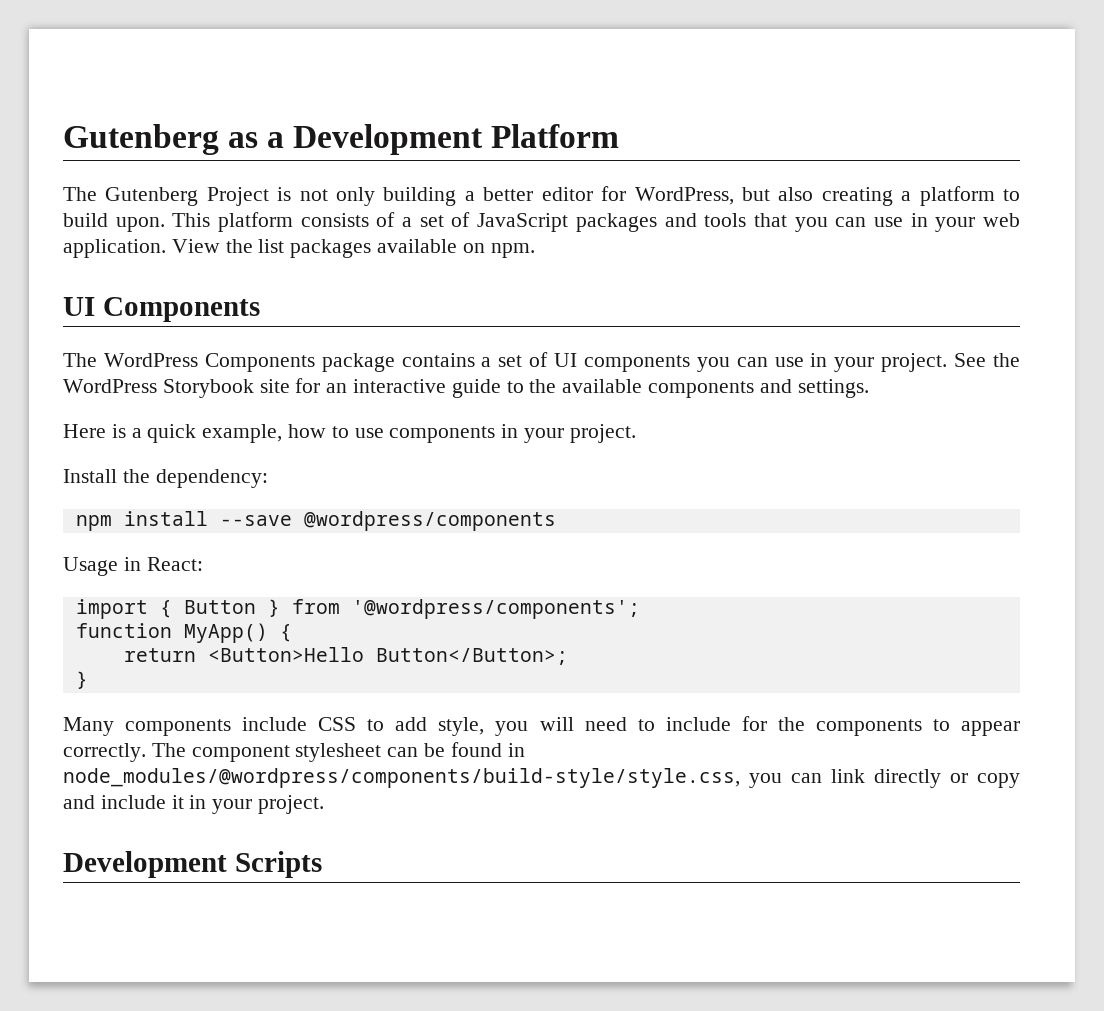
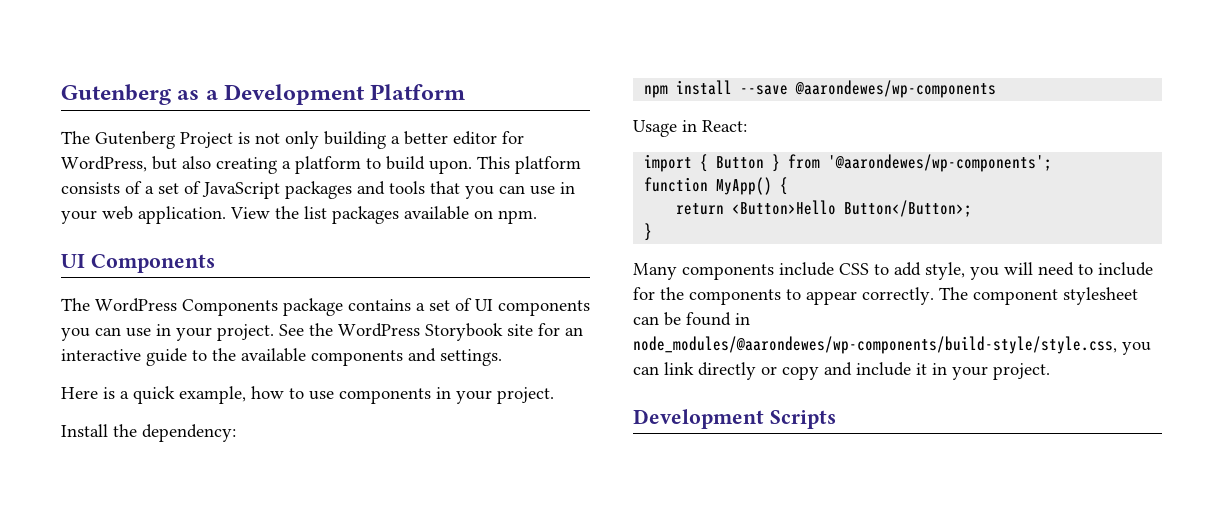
- npm install --save @wordpress/components
+ npm install --save @aarondewes/wp-components
- import { Button } from '@wordpress/components';
+ import { Button } from '@aarondewes/wp-components';
- The component stylesheet can be found in node_modules/@wordpress/components/build-style/style.css, you can link directly or copy and include it in your project.
+ The component stylesheet can be found in node_modules/@aarondewes/wp-components/build-style/style.css, you can link directly or copy and include it in your project.

